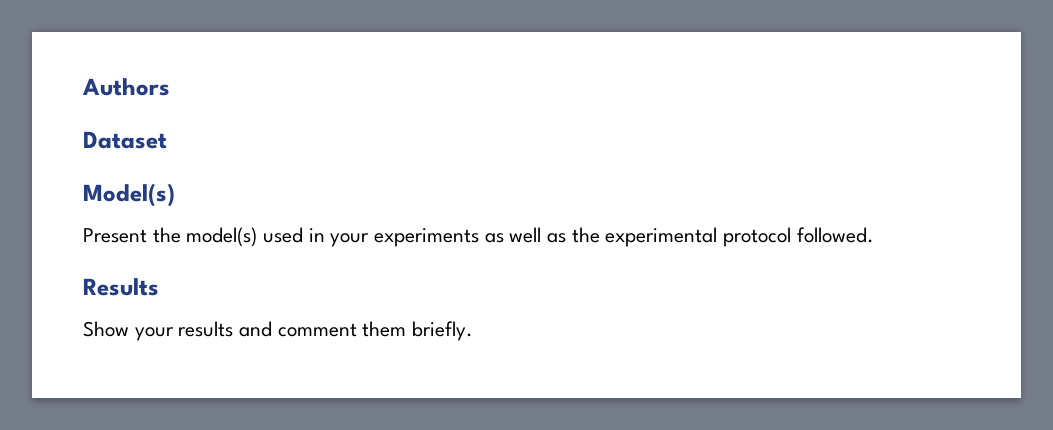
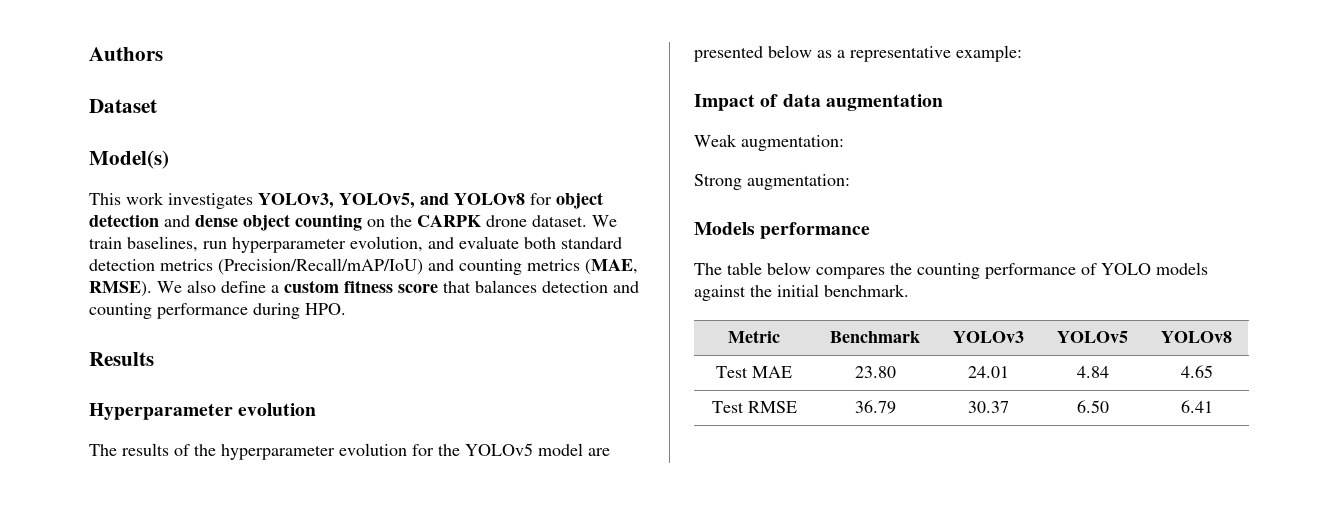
- Present the model(s) used in your experiments as well as the experimental protocol followed.
+ This work investigates YOLOv3, YOLOv5, and YOLOv8 for object detection and dense object counting on the CARPK drone dataset. We train baselines, run hyperparameter evolution, and evaluate both standard detection metrics (Precision/Recall/mAP/IoU) and counting metrics (MAE, RMSE). We also define a custom fitness score that balances detection and counting performance during HPO.
  Results
- Show your results and comment them briefly.
+ Hyperparameter evolution
+ The results of the hyperparameter evolution for the YOLOv5 model are presented below as a representative example:
+ Impact of data augmentation
+ Weak augmentation:
+ Strong augmentation:
+ Models performance
+ The table below compares the counting performance of YOLO models against the initial benchmark.
+ Metric | Benchmark | YOLOv3 | YOLOv5 | YOLOv8
+ Test MAE | 23.80 | 24.01 | 4.84 | 4.65
+ Test RMSE | 36.79 | 30.37 | 6.50 | 6.41

